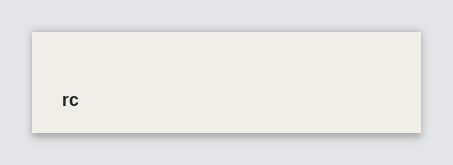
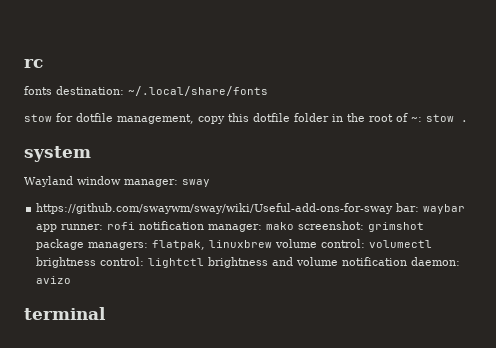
+ fonts destination: ~/.local/share/fonts
+ stow for dotfile management, copy this dotfile folder in the root of ~: stow .
+ system
+ Wayland window manager: sway
+ https://github.com/swaywm/sway/wiki/Useful-add-ons-for-sway bar: waybar app runner: rofi notification manager: mako screenshot: grimshot package managers: flatpak, linuxbrew volume control: volumectl brightness control: lightctl brightness and volume notification daemon: avizo
+ terminal

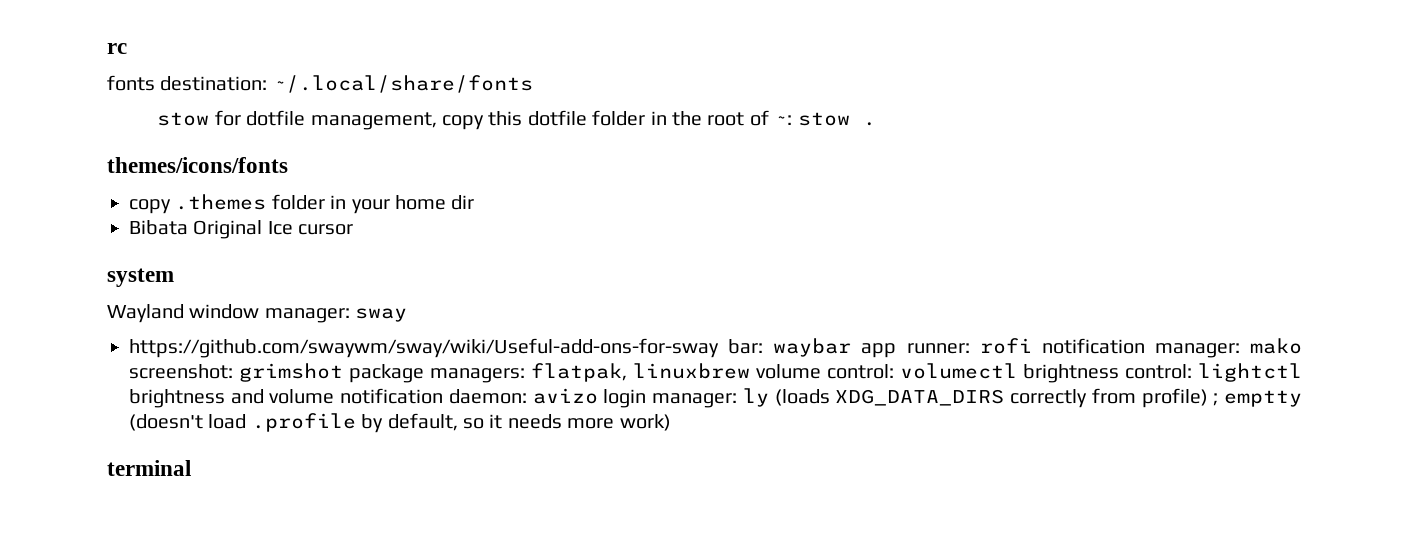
+ themes/icons/fonts
+ copy .themes folder in your home dir
+ Bibata Original Ice cursor
- https://github.com/swaywm/sway/wiki/Useful-add-ons-for-sway bar: waybar app runner: rofi notification manager: mako screenshot: grimshot package managers: flatpak, linuxbrew volume control: volumectl brightness control: lightctl brightness and volume notification daemon: avizo
+ https://github.com/swaywm/sway/wiki/Useful-add-ons-for-sway bar: waybar app runner: rofi notification manager: mako screenshot: grimshot package managers: flatpak, linuxbrew volume control: volumectl brightness control: lightctl brightness and volume notification daemon: avizo login manager: ly (loads XDG_DATA_DIRS correctly from profile) ; emptty (doesn't load .profile by default, so it needs more work)

